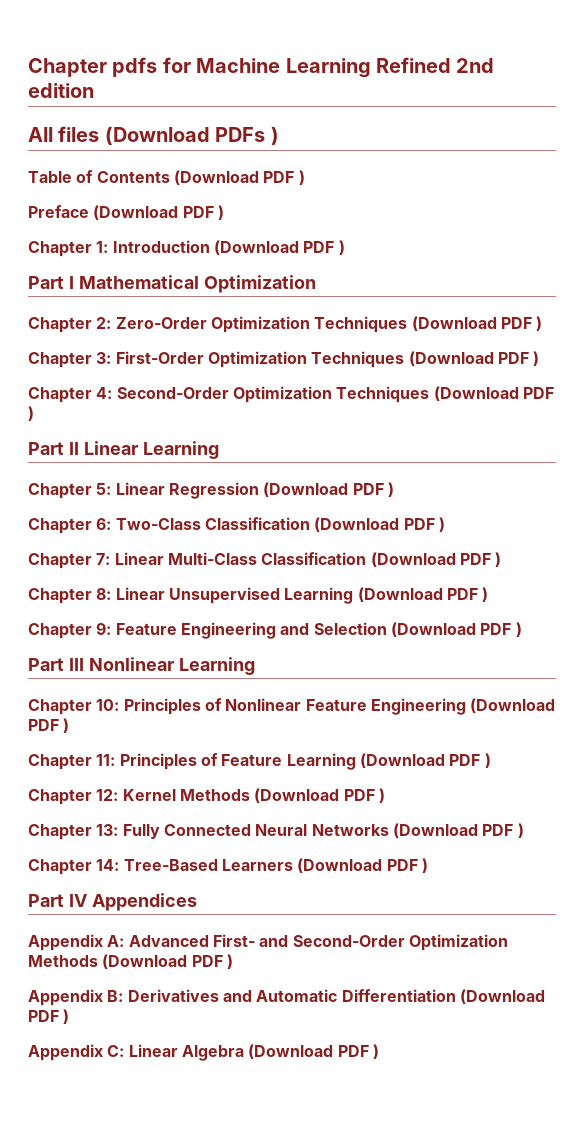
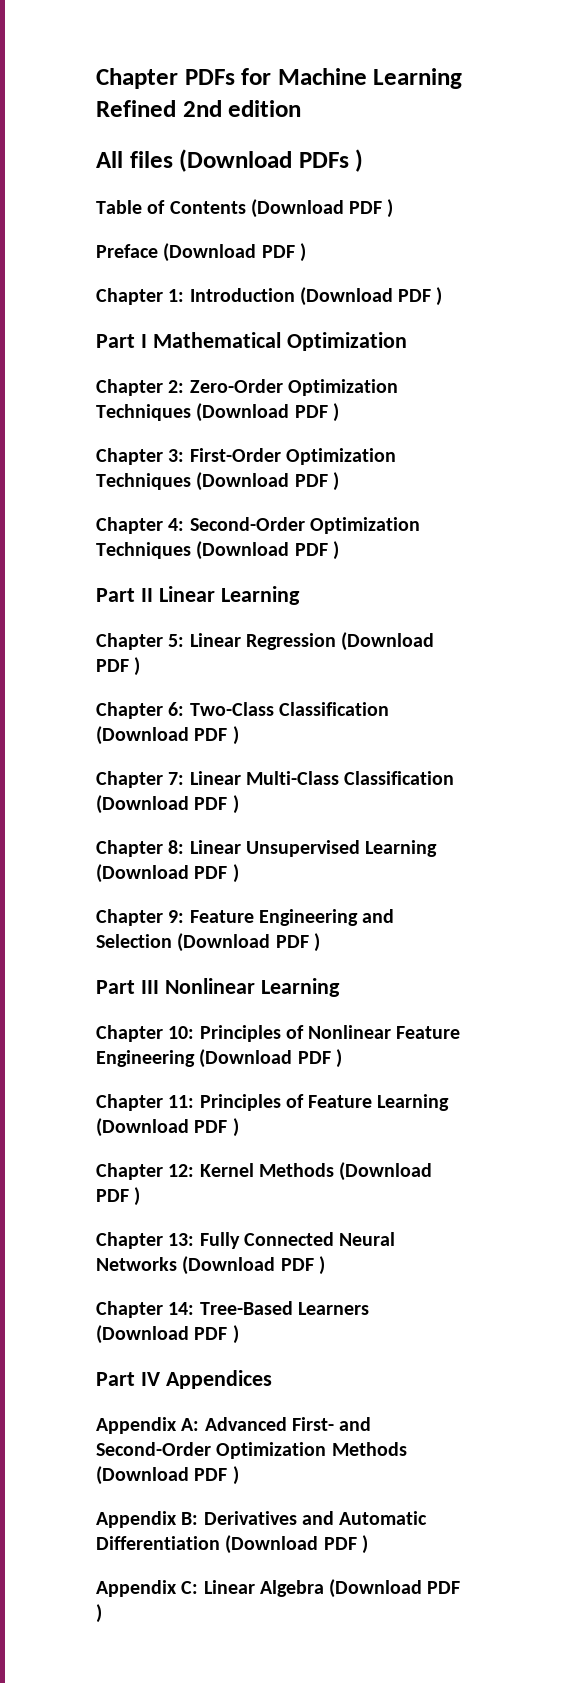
- Chapter pdfs for Machine Learning Refined 2nd edition
+ Chapter PDFs for Machine Learning Refined 2nd edition

